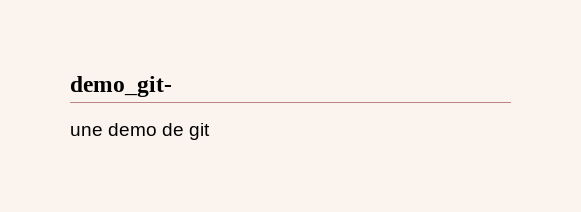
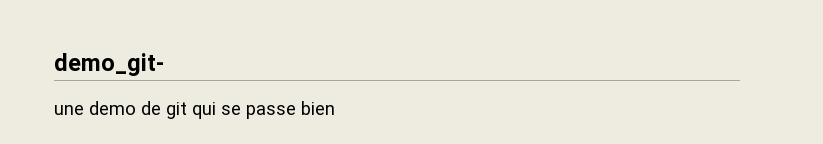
- une demo de git
+ une demo de git qui se passe bien

